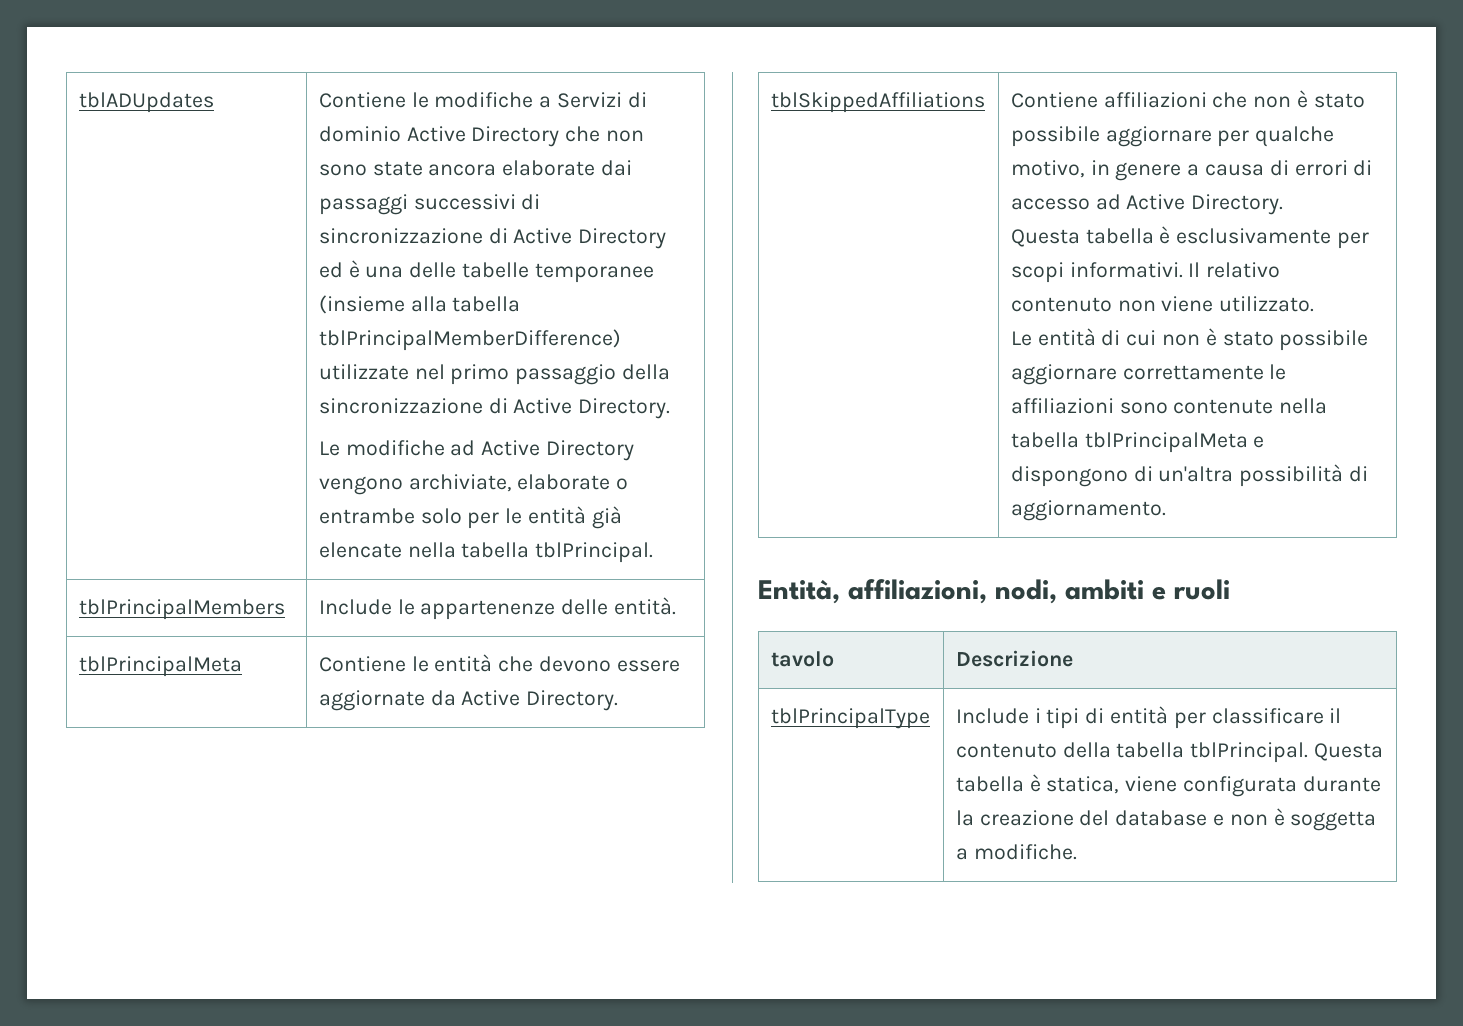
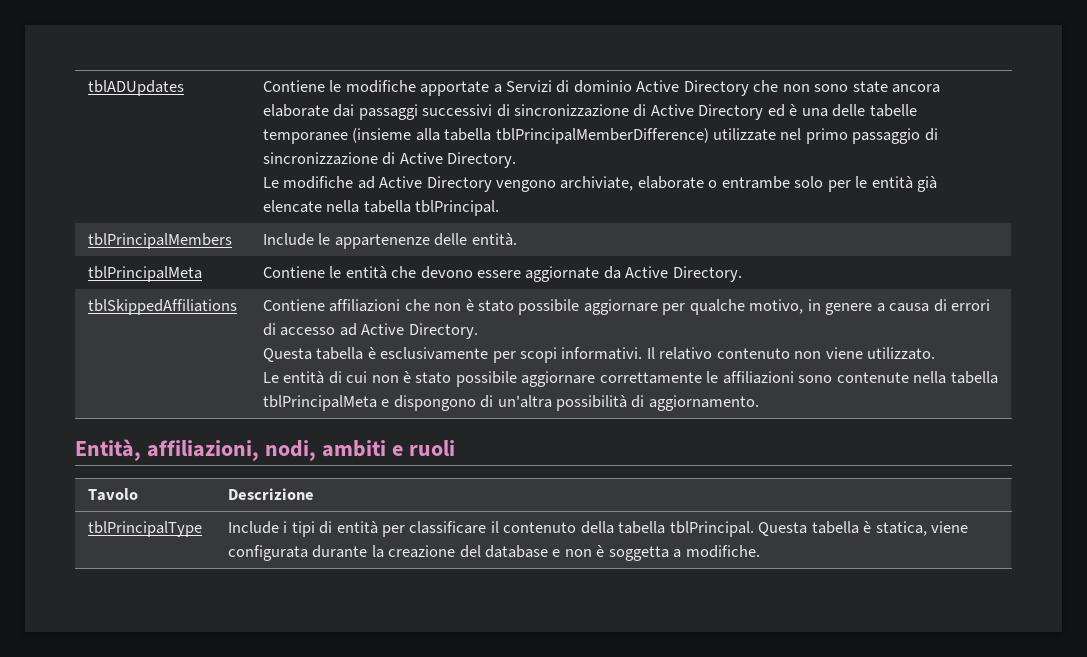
- Contiene le modifiche a Servizi di dominio Active Directory che non sono state ancora elaborate dai passaggi successivi di sincronizzazione di Active Directory ed è una delle tabelle temporanee (insieme alla tabella tblPrincipalMemberDifference) utilizzate nel primo passaggio della sincronizzazione di Active Directory.
+ Contiene le modifiche apportate a Servizi di dominio Active Directory che non sono state ancora elaborate dai passaggi successivi di sincronizzazione di Active Directory ed è una delle tabelle temporanee (insieme alla tabella tblPrincipalMemberDifference) utilizzate nel primo passaggio di sincronizzazione di Active Directory.
- tavolo | Descrizione
+ Tavolo | Descrizione

